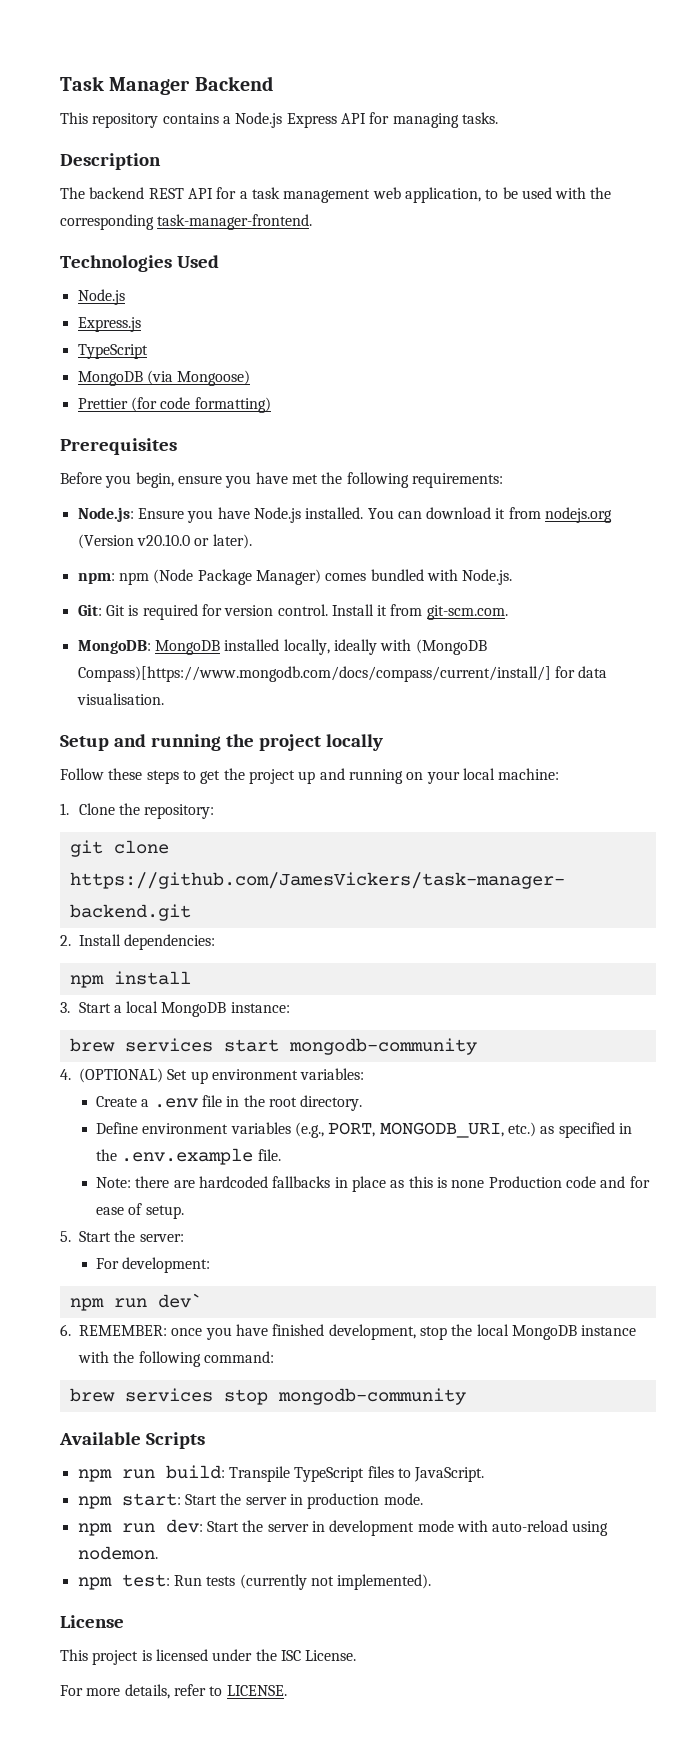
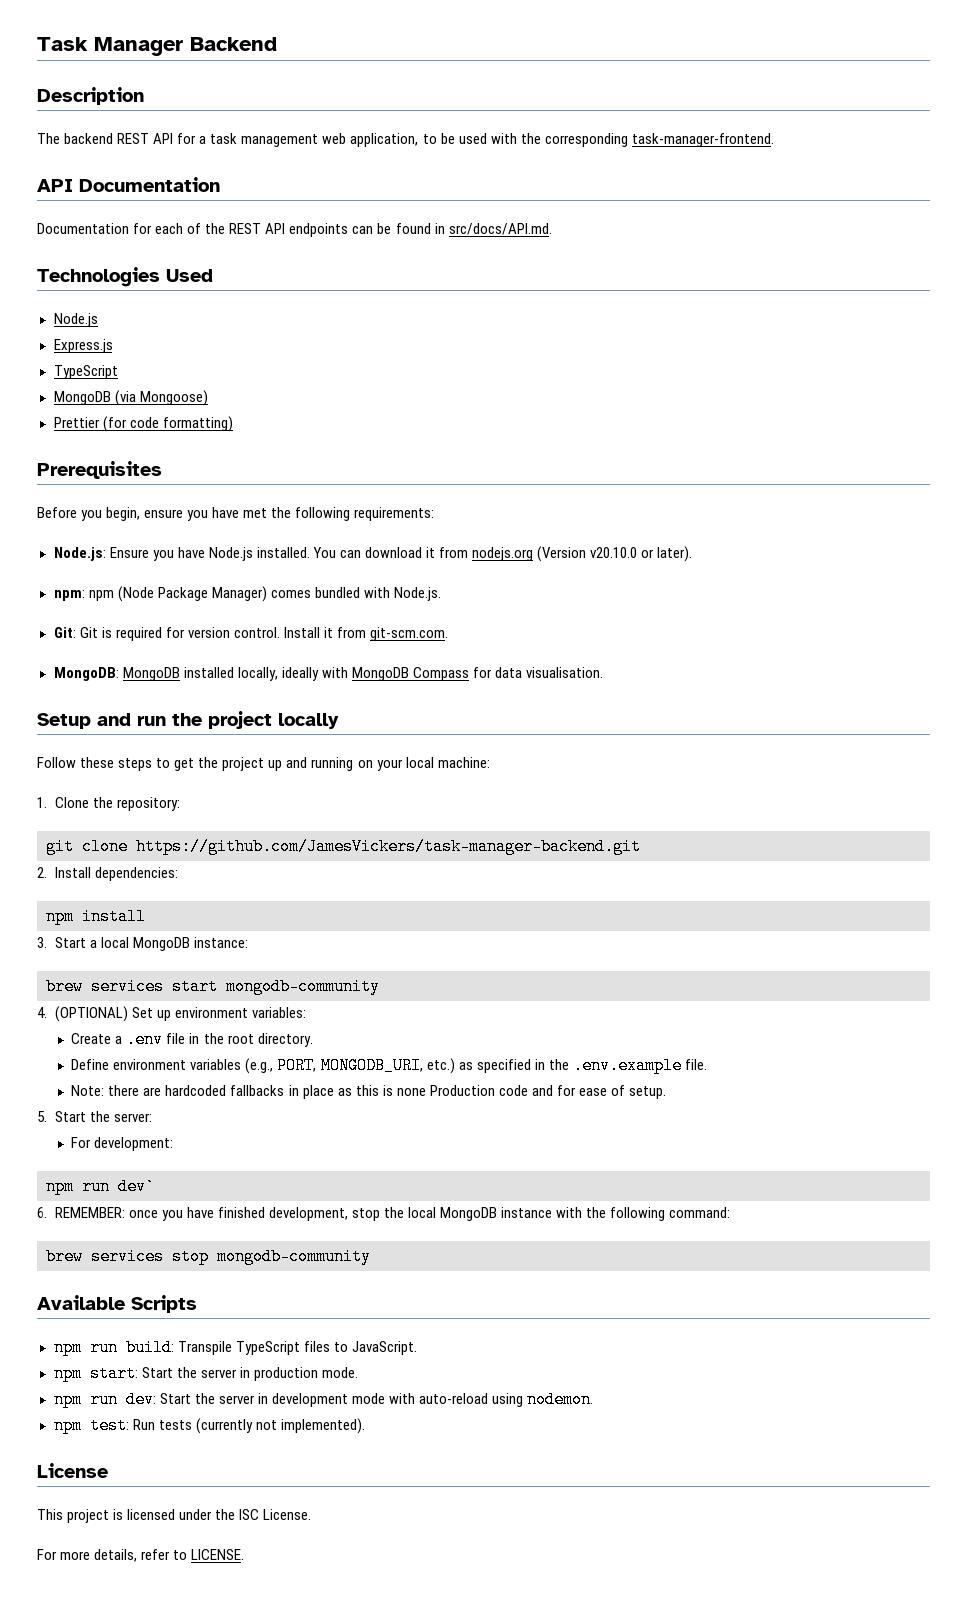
- This repository contains a Node.js Express API for managing tasks.
+ API Documentation
+ Documentation for each of the REST API endpoints can be found in src/docs/API.md.
- MongoDB: MongoDB installed locally, ideally with (MongoDB Compass)[https://www.mongodb.com/docs/compass/current/install/] for data visualisation.
+ MongoDB: MongoDB installed locally, ideally with MongoDB Compass for data visualisation.
- Setup and running the project locally
+ Setup and run the project locally

